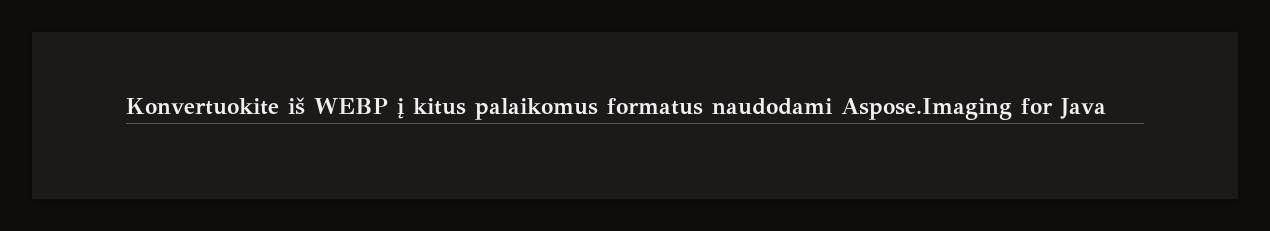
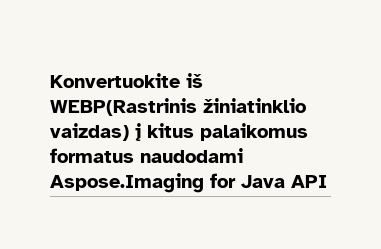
- Konvertuokite iš WEBP į kitus palaikomus formatus naudodami Aspose.Imaging for Java
+ Konvertuokite iš WEBP(Rastrinis žiniatinklio vaizdas) į kitus palaikomus formatus naudodami Aspose.Imaging for Java API

